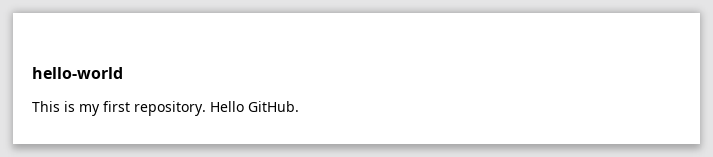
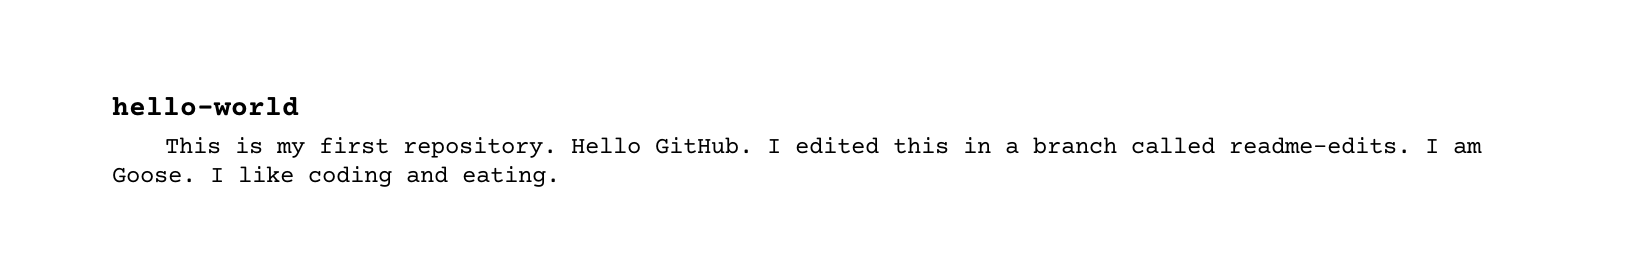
+ I edited this in a branch called readme-edits. I am Goose. I like coding and eating.

